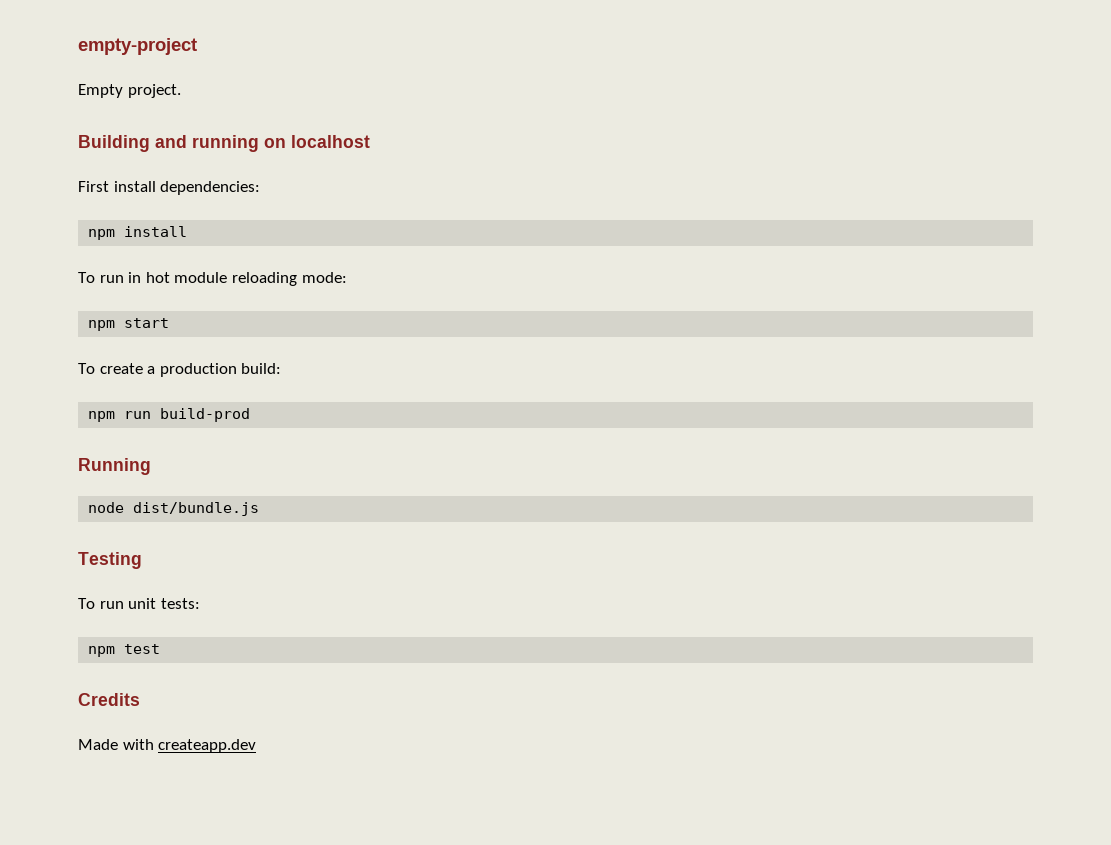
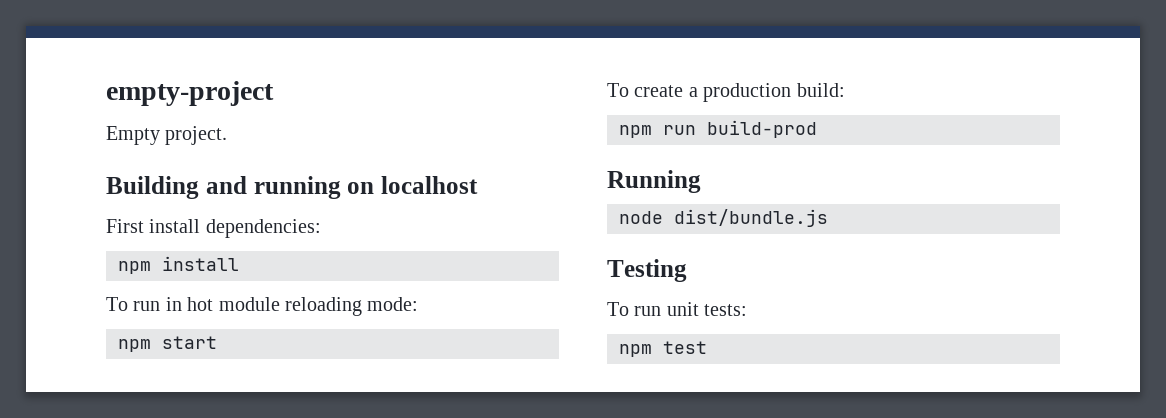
- Credits
- Made with createapp.dev

